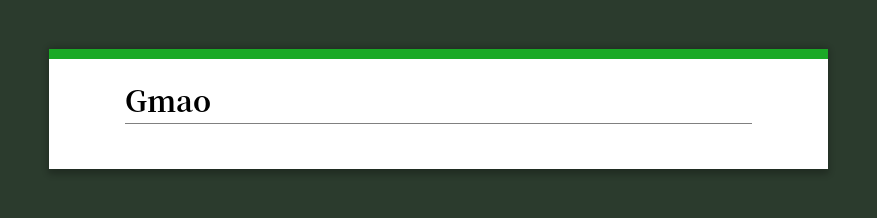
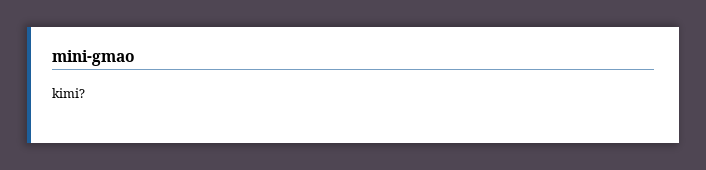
- Gmao
+ mini-gmao
+ kimi?

